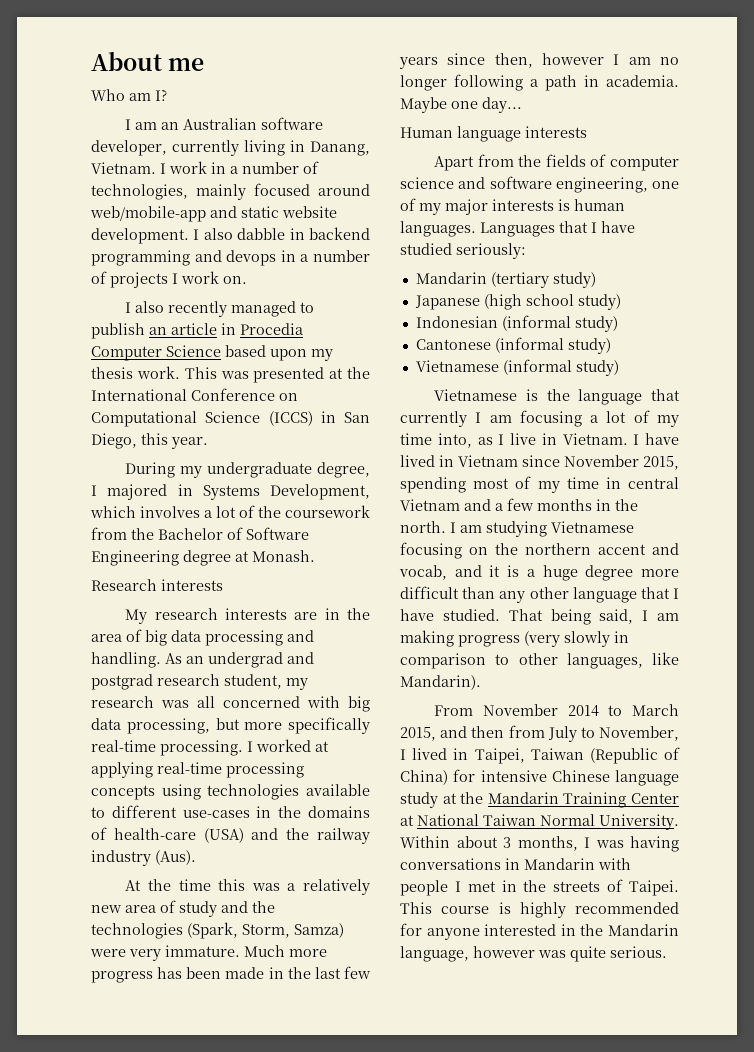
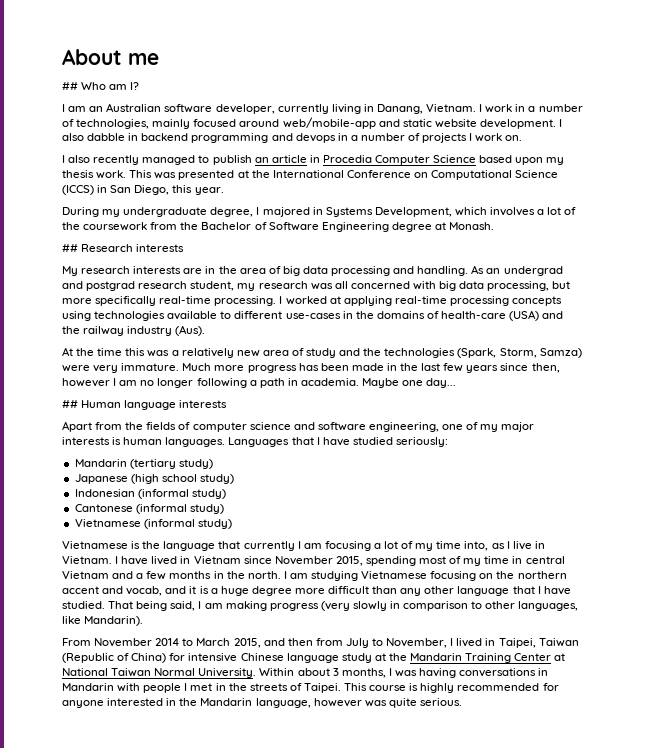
- Who am I?
+ ## Who am I?
- Research interests
+ ## Research interests
- Human language interests
+ ## Human language interests

